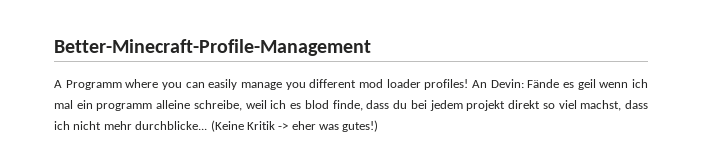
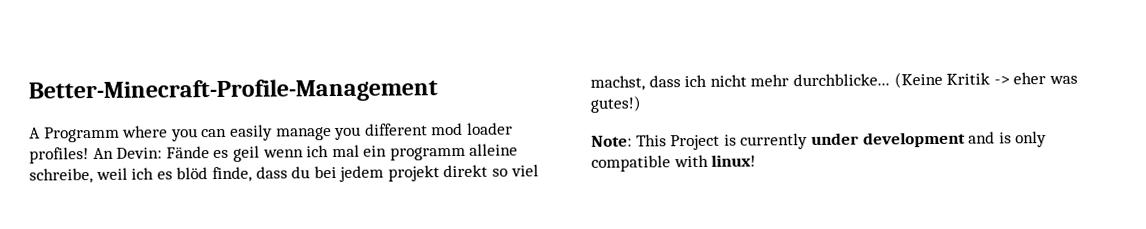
- An Devin: Fände es geil wenn ich mal ein programm alleine schreibe, weil ich es blod finde, dass du bei jedem projekt direkt so viel machst, dass ich nicht mehr durchblicke...
+ An Devin: Fände es geil wenn ich mal ein programm alleine schreibe, weil ich es blöd finde, dass du bei jedem projekt direkt so viel machst, dass ich nicht mehr durchblicke...
+ Note: This Project is currently under development and is only compatible with linux!

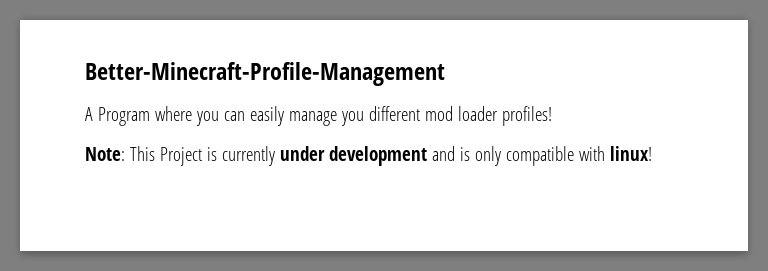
- A Programm where you can easily manage you different mod loader profiles! An Devin: Fände es geil wenn ich mal ein programm alleine schreibe, weil ich es blöd finde, dass du bei jedem projekt direkt so viel machst, dass ich nicht mehr durchblicke... (Keine Kritik -> eher was gutes!)
+ A Program where you can easily manage you different mod loader profiles!

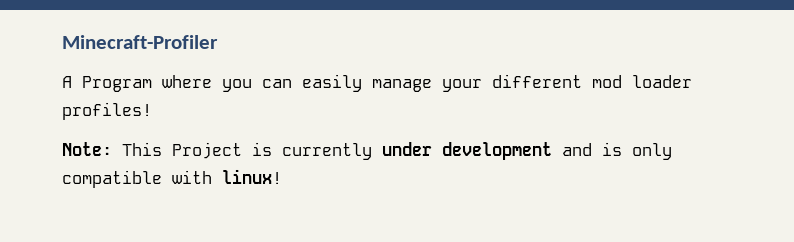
- Better-Minecraft-Profile-Management
+ Minecraft-Profiler
- A Program where you can easily manage you different mod loader profiles!
+ A Program where you can easily manage your different mod loader profiles!

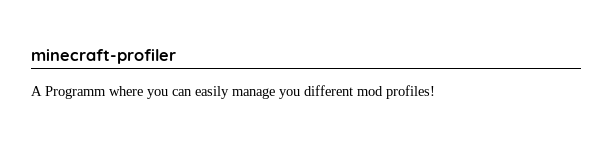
- Minecraft-Profiler
+ minecraft-profiler
- A Program where you can easily manage your different mod loader profiles!
+ A Programm where you can easily manage you different mod profiles!
- Note: This Project is currently under development and is only compatible with linux!

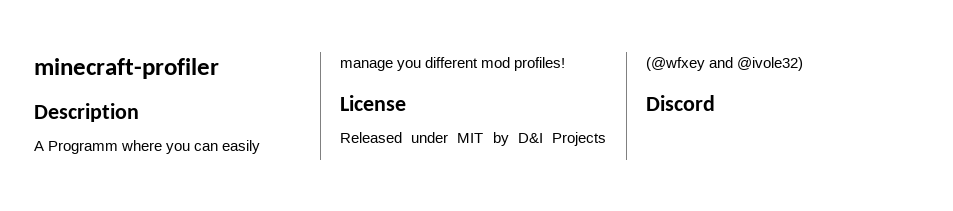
+ Description
+ License
+ Released under MIT by D&I Projects (@wfxey and @ivole32)
+ Discord

